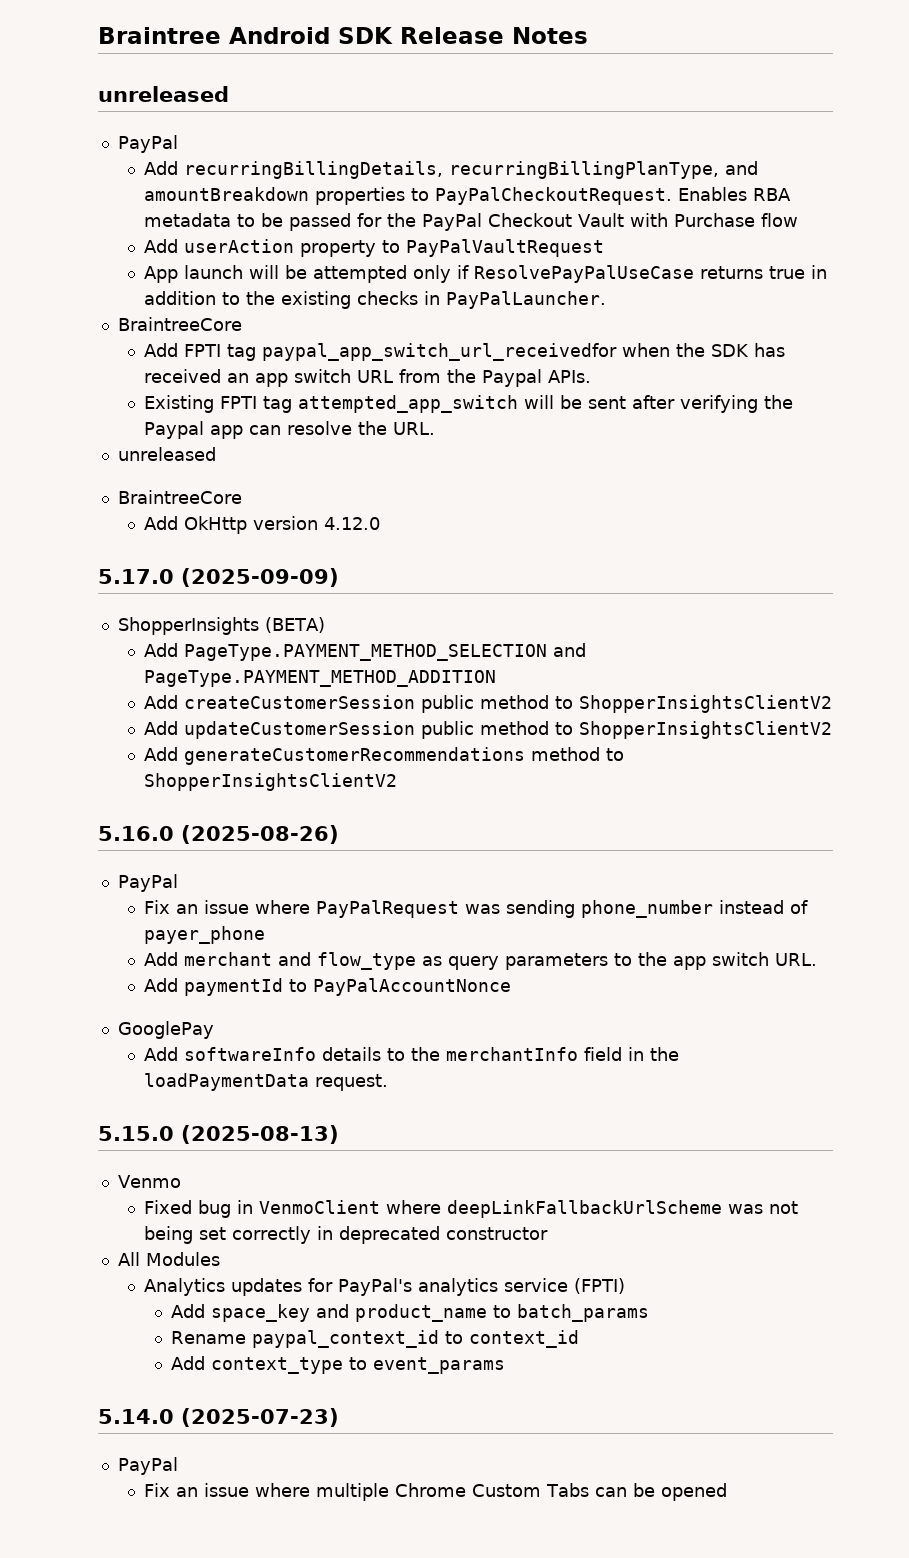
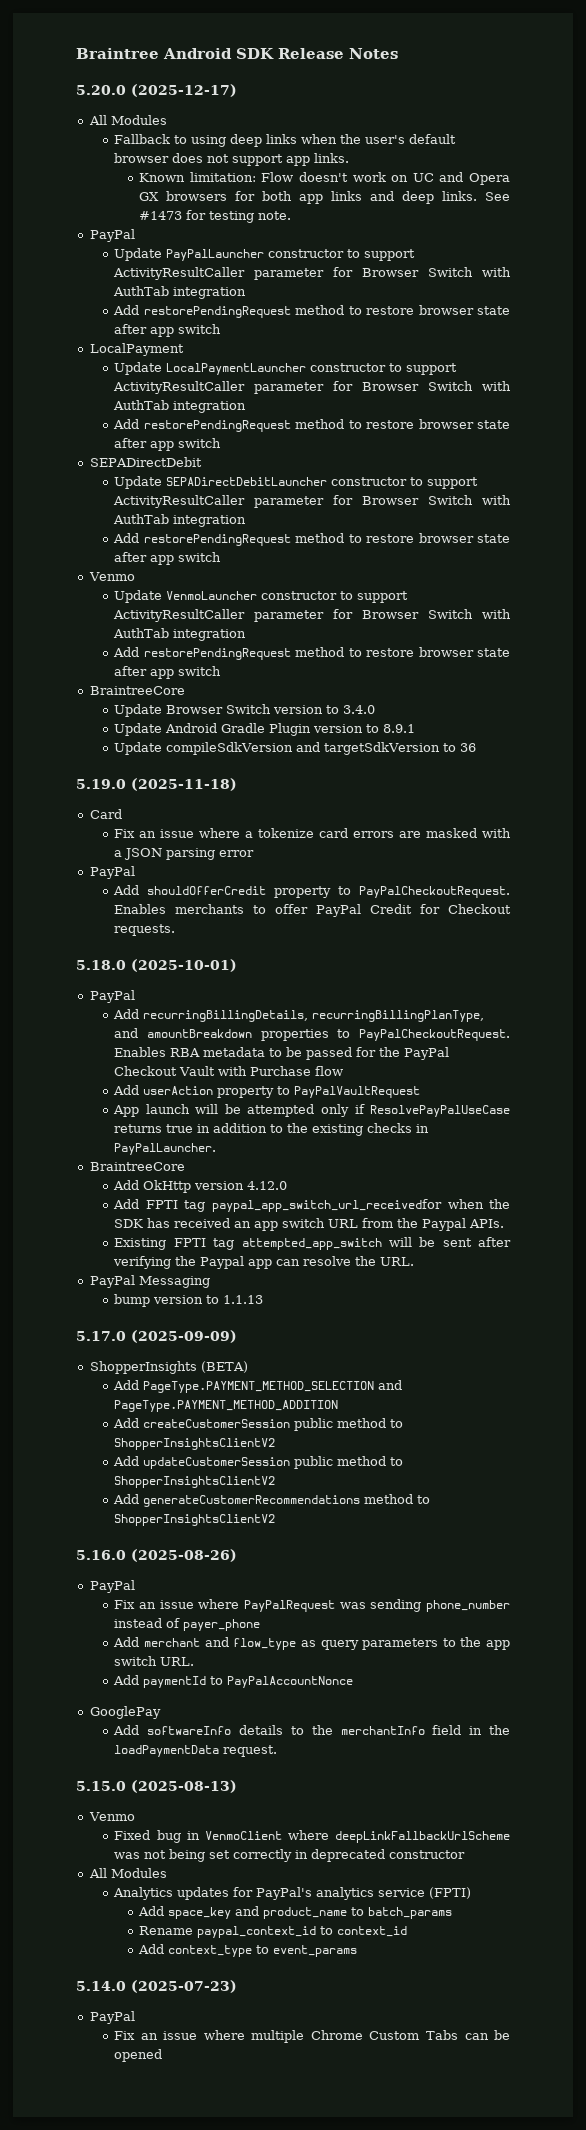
  Braintree Android SDK Release Notes
- unreleased
+ 5.20.0 (2025-12-17)
+ All Modules
+ Fallback to using deep links when the user's default browser does not support app links.
+ Known limitation: Flow doesn't work on UC and Opera GX browsers for both app links and deep links. See #1473 for testing note.
+ PayPal
+ Update PayPalLauncher constructor to support ActivityResultCaller parameter for Browser Switch with AuthTab integration
+ Add restorePendingRequest method to restore browser state after app switch
+ LocalPayment
+ Update LocalPaymentLauncher constructor to support ActivityResultCaller parameter for Browser Switch with AuthTab integration
+ Add restorePendingRequest method to restore browser state after app switch
+ SEPADirectDebit
+ Update SEPADirectDebitLauncher constructor to support ActivityResultCaller parameter for Browser Switch with AuthTab integration
+ Add restorePendingRequest method to restore browser state after app switch
+ Venmo
+ Update VenmoLauncher constructor to support ActivityResultCaller parameter for Browser Switch with AuthTab integration
+ Add restorePendingRequest method to restore browser state after app switch
+ BraintreeCore
+ Update Browser Switch version to 3.4.0
+ Update Android Gradle Plugin version to 8.9.1
+ Update compileSdkVersion and targetSdkVersion to 36
+ 5.19.0 (2025-11-18)
+ Card
+ Fix an issue where a tokenize card errors are masked with a JSON parsing error
+ PayPal
+ Add shouldOfferCredit property to PayPalCheckoutRequest. Enables merchants to offer PayPal Credit for Checkout requests.
+ 5.18.0 (2025-10-01)
+ Add OkHttp version 4.12.0
  Existing FPTI tag attempted_app_switch will be sent after verifying the Paypal app can resolve the URL.
- unreleased
- BraintreeCore
- Add OkHttp version 4.12.0
+ PayPal Messaging
+ bump version to 1.1.13

